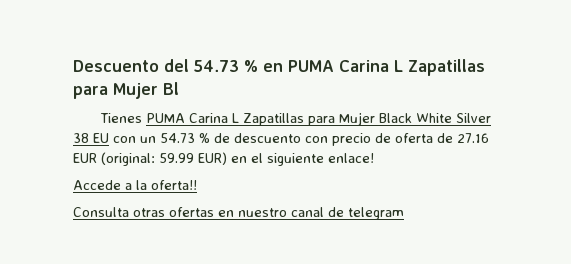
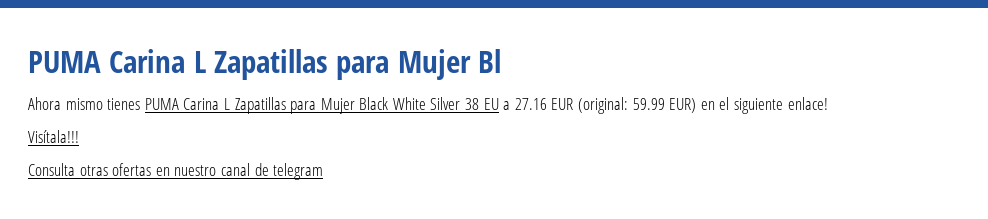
- Descuento del 54.73 % en PUMA Carina L Zapatillas para Mujer Bl
+ PUMA Carina L Zapatillas para Mujer Bl
- Tienes PUMA Carina L Zapatillas para Mujer Black White Silver 38 EU con un 54.73 % de descuento con precio de oferta de 27.16 EUR (original: 59.99 EUR) en el siguiente enlace!
+ Ahora mismo tienes PUMA Carina L Zapatillas para Mujer Black White Silver 38 EU a 27.16 EUR (original: 59.99 EUR) en el siguiente enlace!
- Accede a la oferta!!
+ Visítala!!!

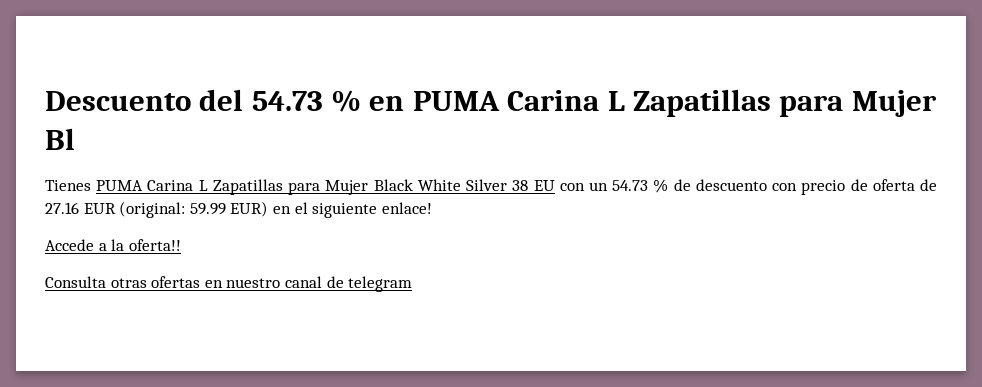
- PUMA Carina L Zapatillas para Mujer Bl
+ Descuento del 54.73 % en PUMA Carina L Zapatillas para Mujer Bl
- Ahora mismo tienes PUMA Carina L Zapatillas para Mujer Black White Silver 38 EU a 27.16 EUR (original: 59.99 EUR) en el siguiente enlace!
+ Tienes PUMA Carina L Zapatillas para Mujer Black White Silver 38 EU con un 54.73 % de descuento con precio de oferta de 27.16 EUR (original: 59.99 EUR) en el siguiente enlace!
- Visítala!!!
+ Accede a la oferta!!

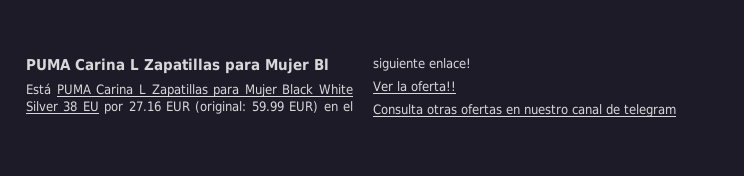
- Descuento del 54.73 % en PUMA Carina L Zapatillas para Mujer Bl
+ PUMA Carina L Zapatillas para Mujer Bl
- Tienes PUMA Carina L Zapatillas para Mujer Black White Silver 38 EU con un 54.73 % de descuento con precio de oferta de 27.16 EUR (original: 59.99 EUR) en el siguiente enlace!
+ Está PUMA Carina L Zapatillas para Mujer Black White Silver 38 EU por 27.16 EUR (original: 59.99 EUR) en el siguiente enlace!
- Accede a la oferta!!
+ Ver la oferta!!

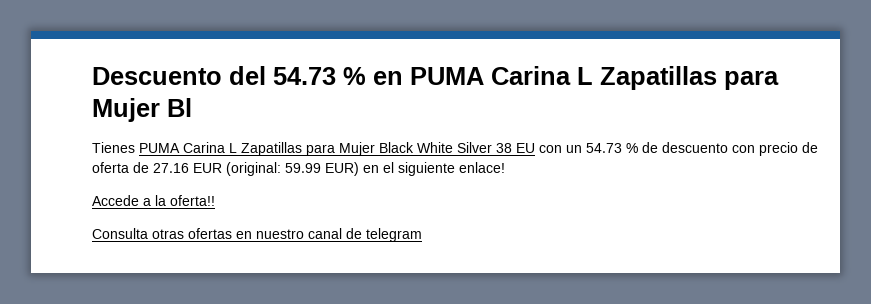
- PUMA Carina L Zapatillas para Mujer Bl
+ Descuento del 54.73 % en PUMA Carina L Zapatillas para Mujer Bl
- Está PUMA Carina L Zapatillas para Mujer Black White Silver 38 EU por 27.16 EUR (original: 59.99 EUR) en el siguiente enlace!
+ Tienes PUMA Carina L Zapatillas para Mujer Black White Silver 38 EU con un 54.73 % de descuento con precio de oferta de 27.16 EUR (original: 59.99 EUR) en el siguiente enlace!
- Ver la oferta!!
+ Accede a la oferta!!

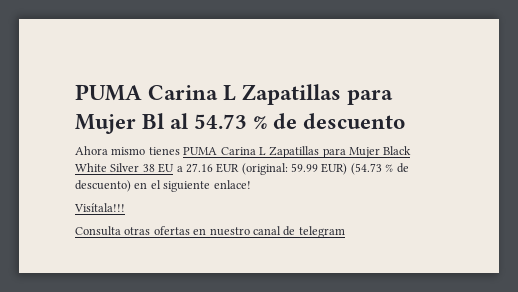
- Descuento del 54.73 % en PUMA Carina L Zapatillas para Mujer Bl
- Tienes PUMA Carina L Zapatillas para Mujer Black White Silver 38 EU con un 54.73 % de descuento con precio de oferta de 27.16 EUR (original: 59.99 EUR) en el siguiente enlace!
+ PUMA Carina L Zapatillas para Mujer Bl al 54.73 % de descuento
+ Ahora mismo tienes PUMA Carina L Zapatillas para Mujer Black White Silver 38 EU a 27.16 EUR (original: 59.99 EUR) (54.73 % de descuento) en el siguiente enlace!
- Accede a la oferta!!
+ Visítala!!!

